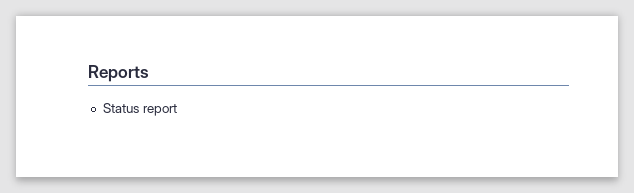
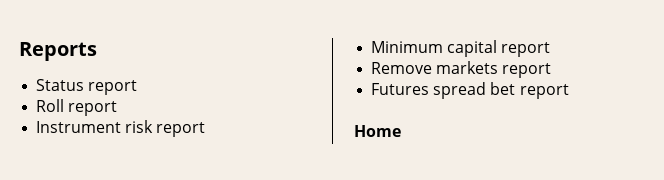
+ Roll report
+ Instrument risk report
+ Minimum capital report
+ Remove markets report
+ Futures spread bet report
+ Home

